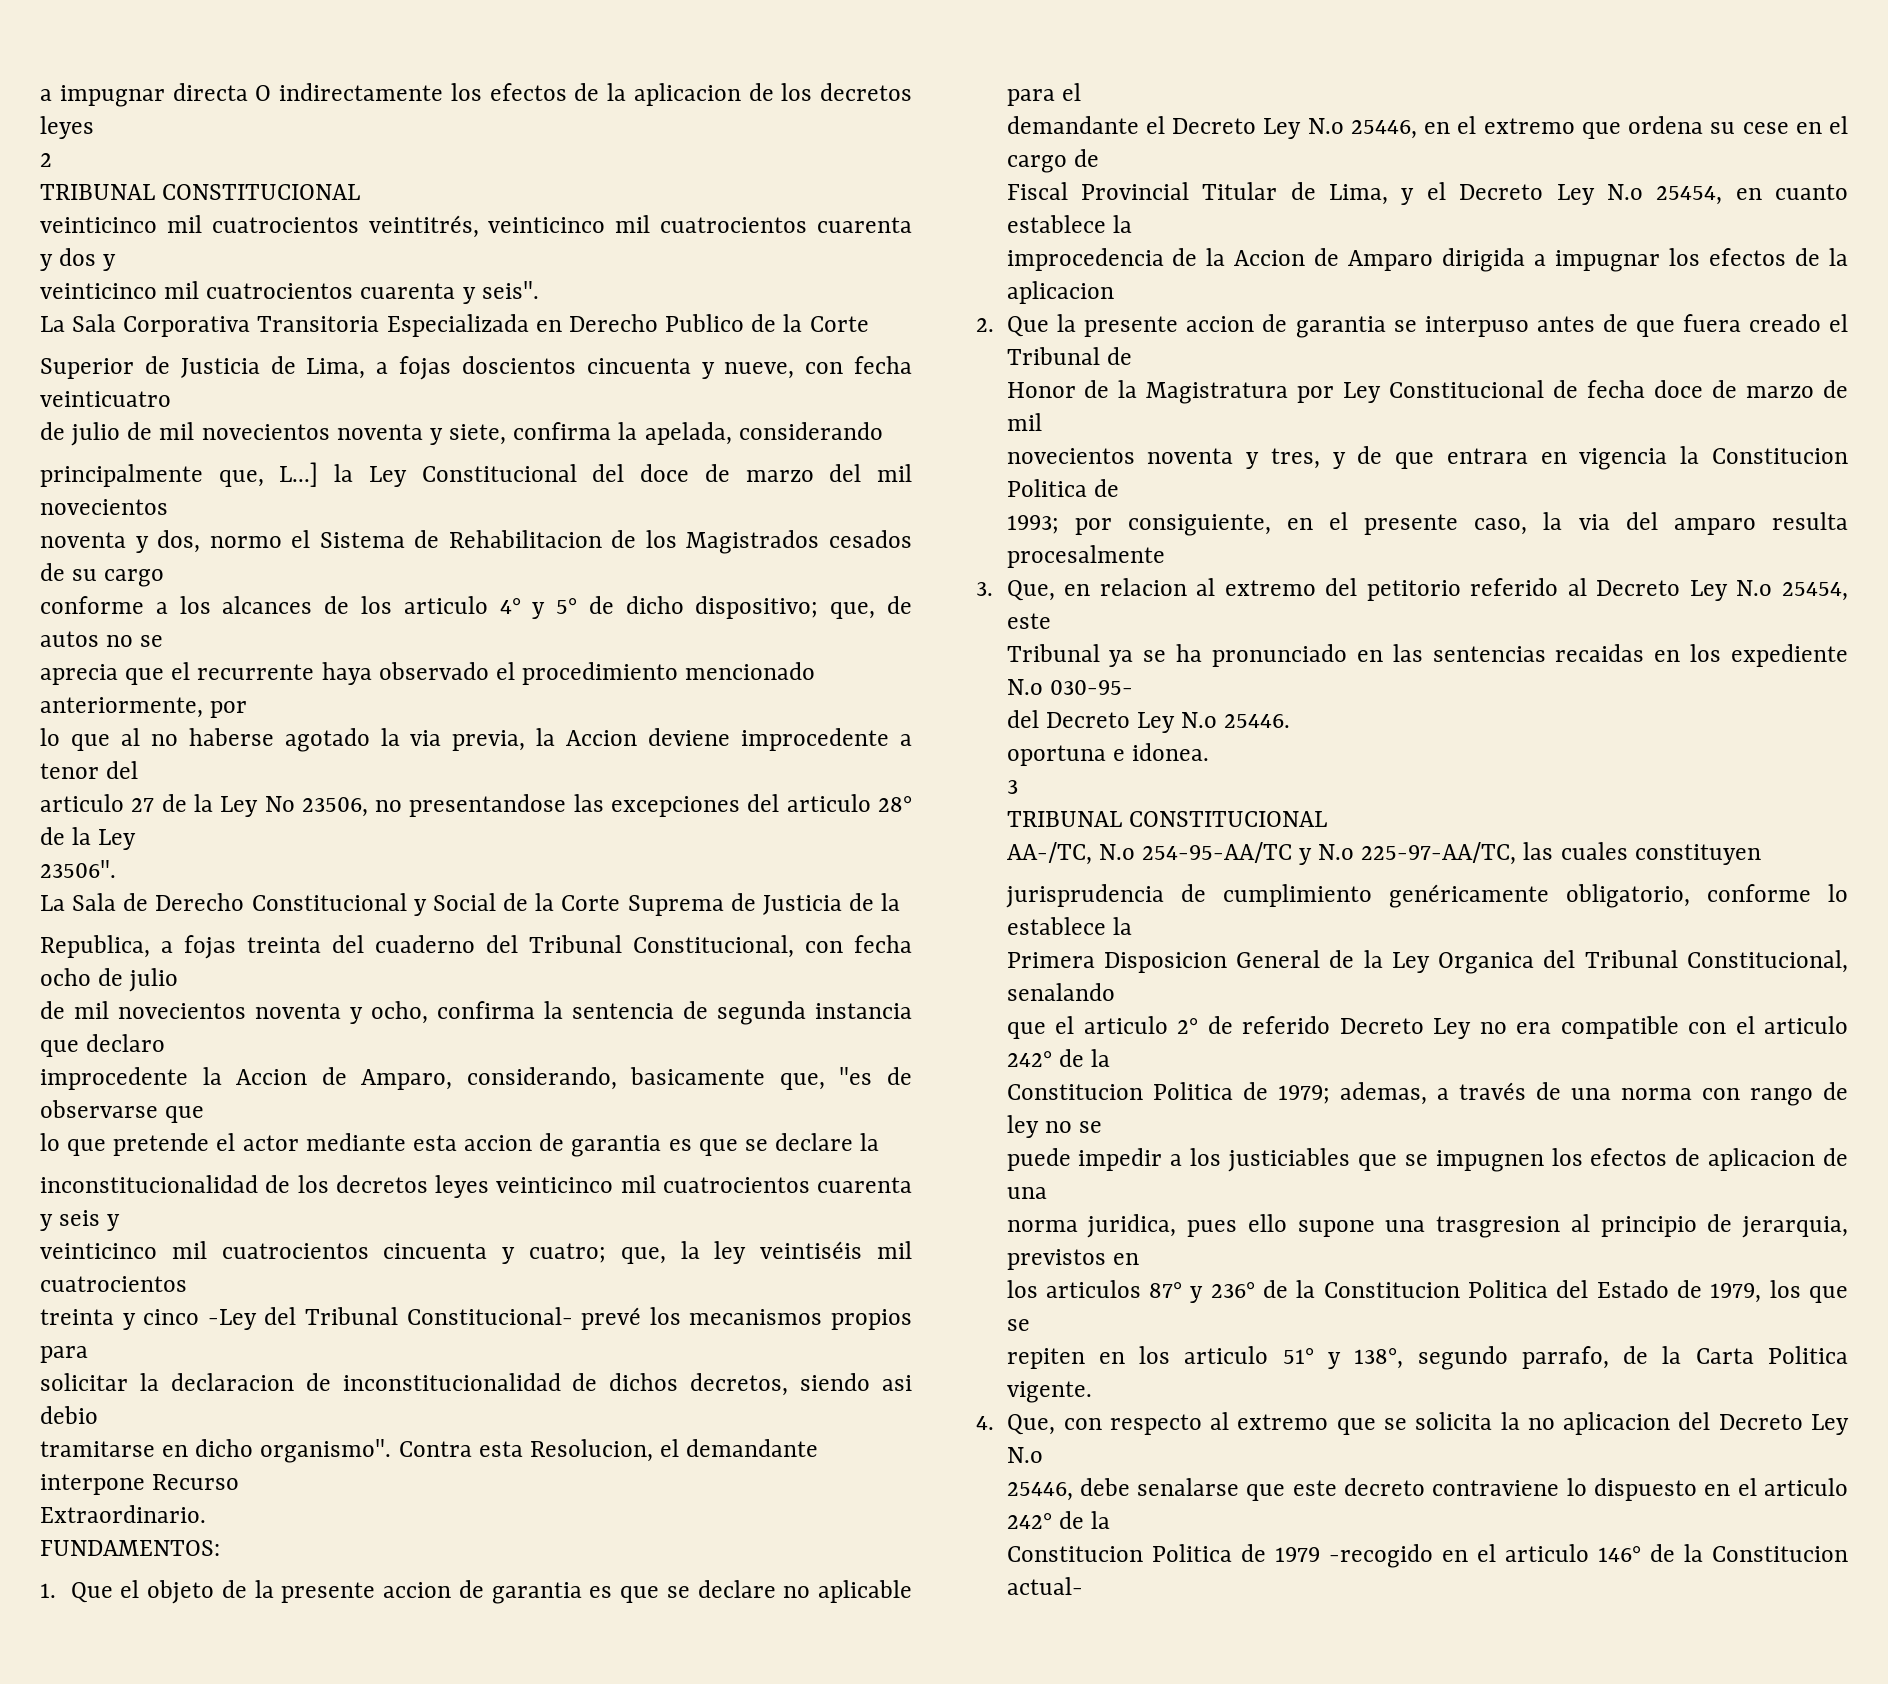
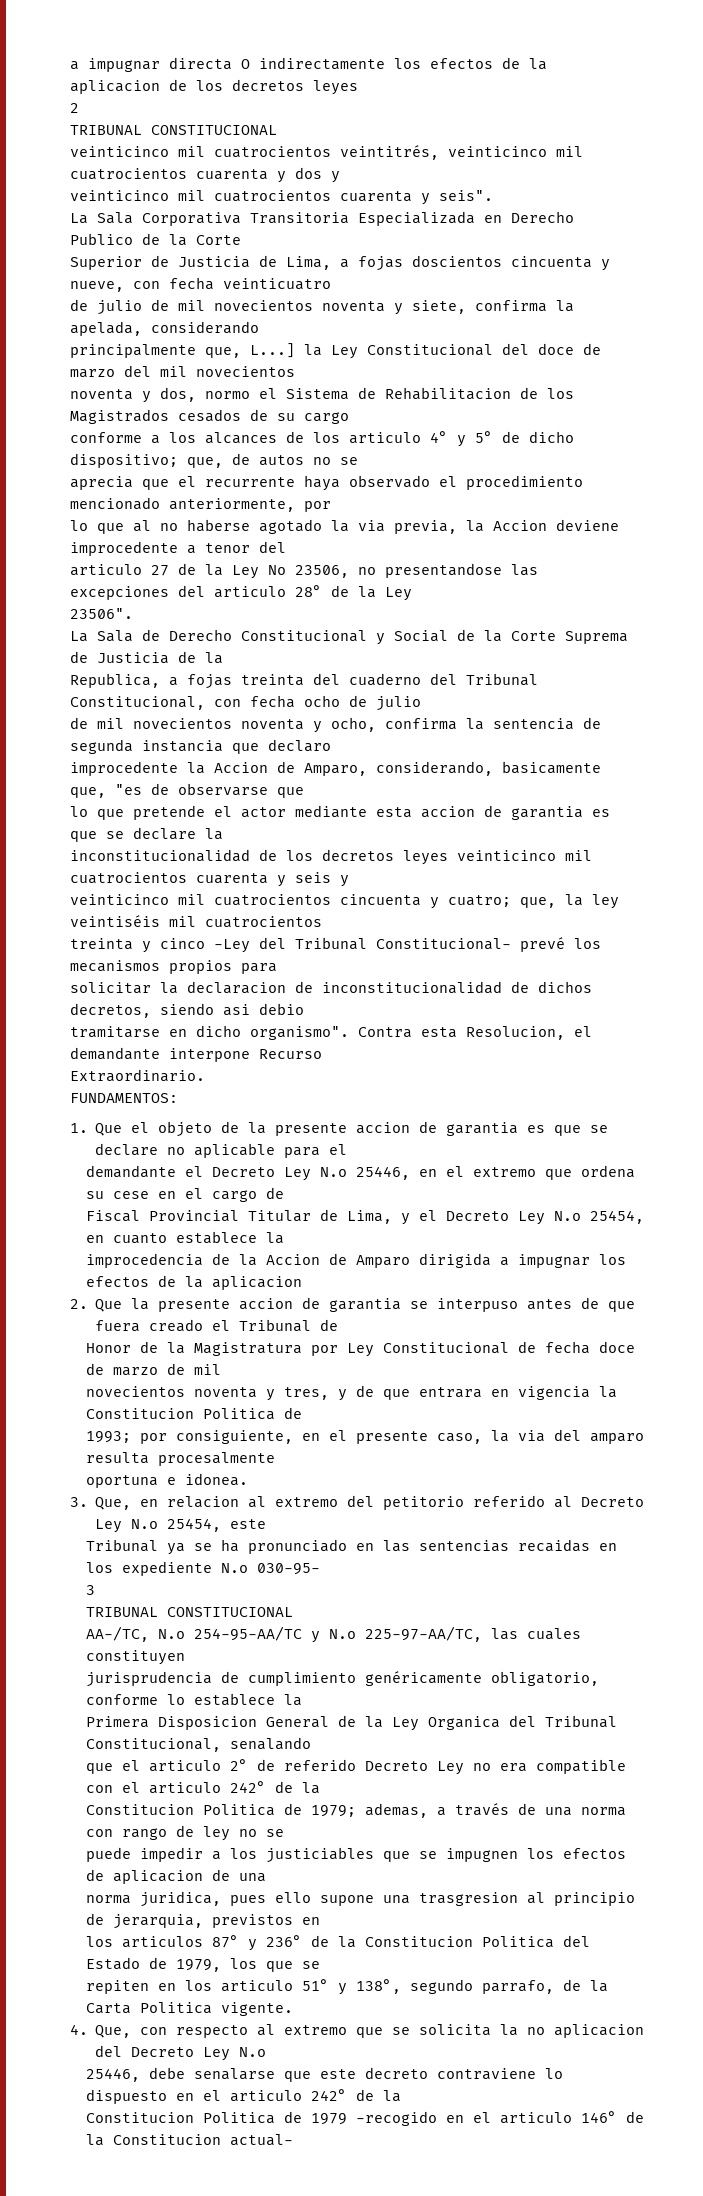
+ oportuna e idonea.
- del Decreto Ley N.o 25446.
- oportuna e idonea.

